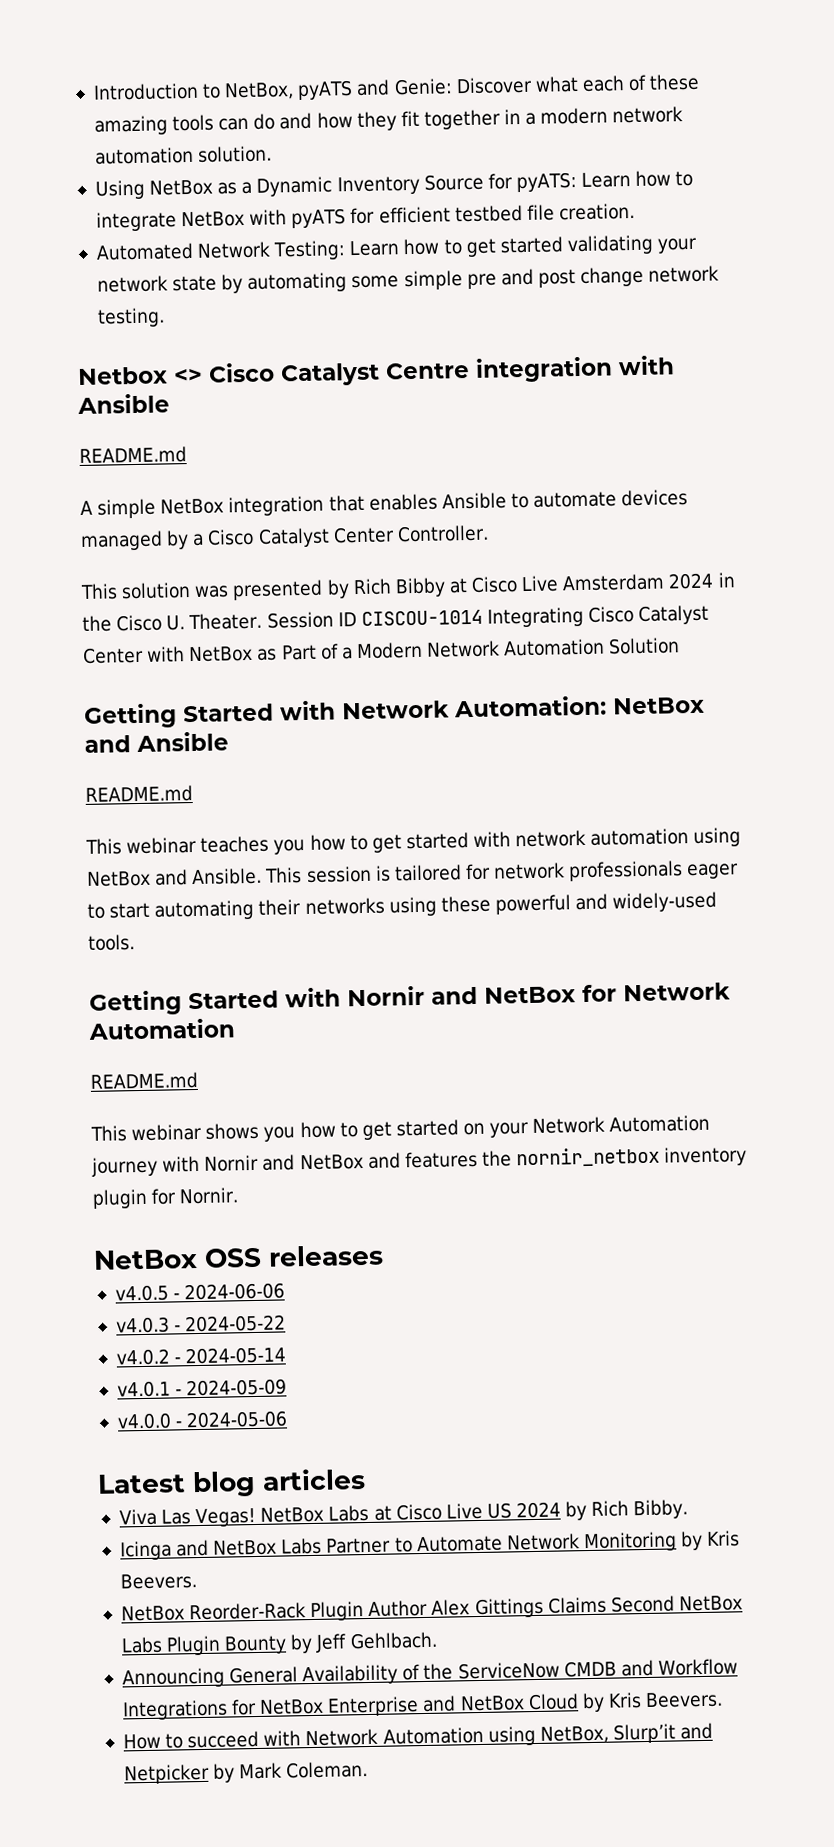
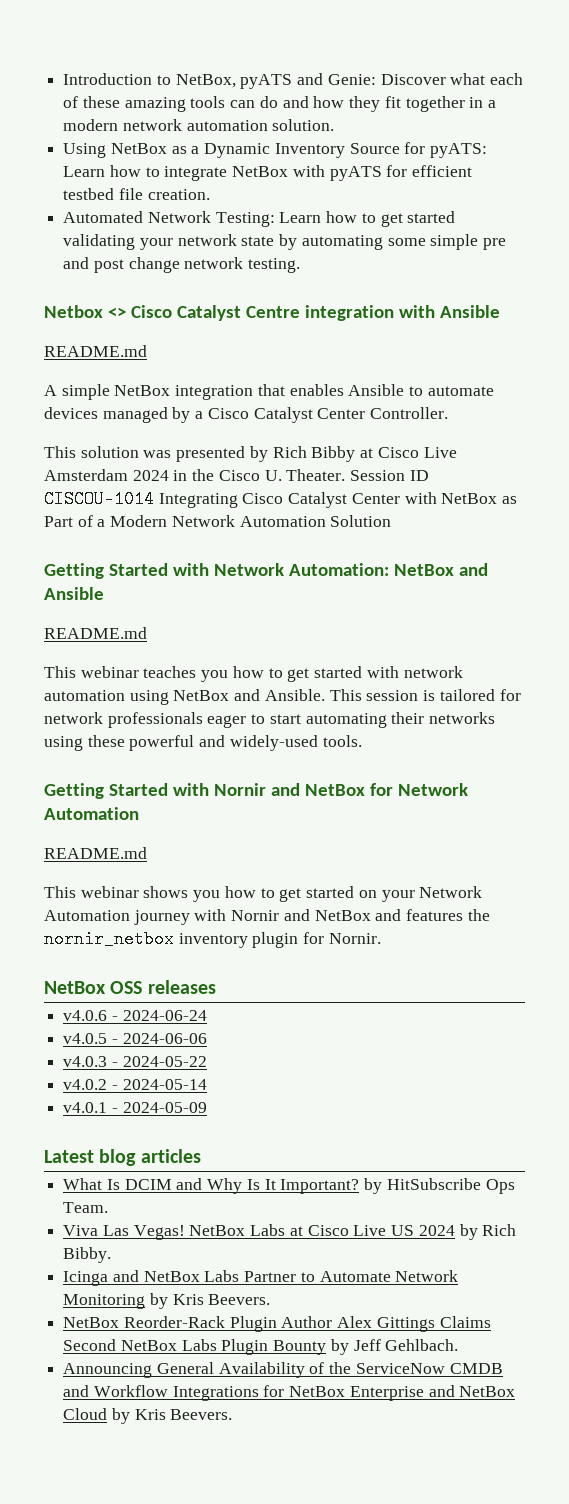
+ v4.0.6 - 2024-06-24
- v4.0.0 - 2024-05-06
+ What Is DCIM and Why Is It Important? by HitSubscribe Ops Team.
- How to succeed with Network Automation using NetBox, Slurp’it and Netpicker by Mark Coleman.

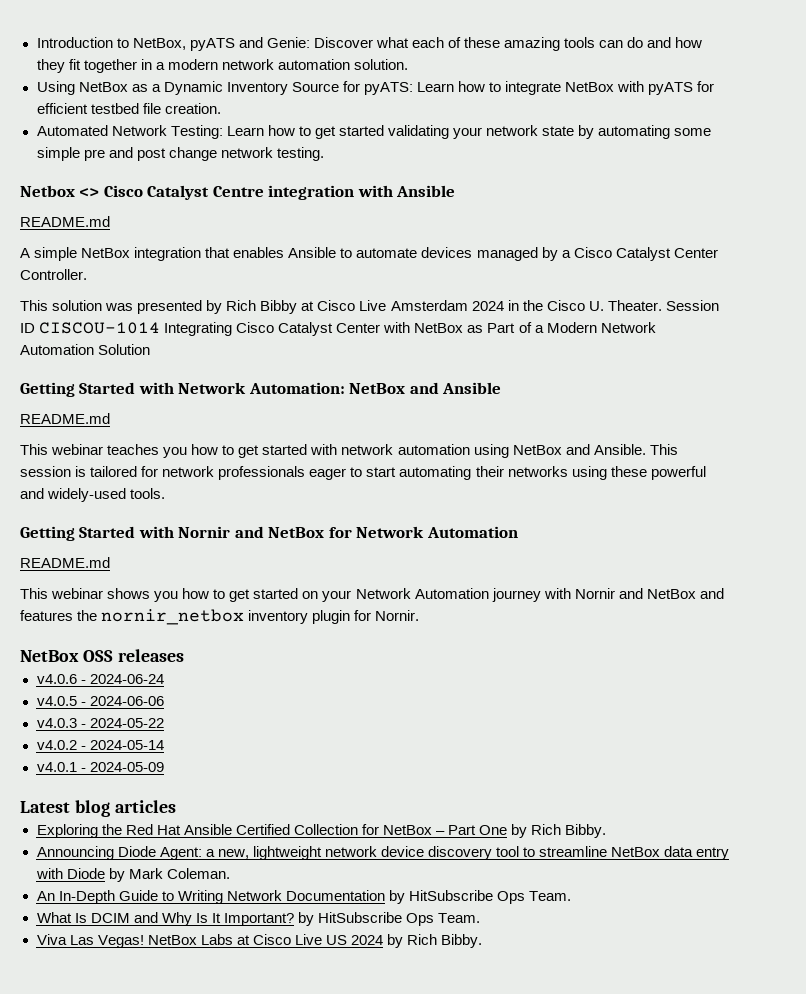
+ Exploring the Red Hat Ansible Certified Collection for NetBox – Part One by Rich Bibby.
+ Announcing Diode Agent: a new, lightweight network device discovery tool to streamline NetBox data entry with Diode by Mark Coleman.
+ An In-Depth Guide to Writing Network Documentation by HitSubscribe Ops Team.
- Icinga and NetBox Labs Partner to Automate Network Monitoring by Kris Beevers.
- NetBox Reorder-Rack Plugin Author Alex Gittings Claims Second NetBox Labs Plugin Bounty by Jeff Gehlbach.
- Announcing General Availability of the ServiceNow CMDB and Workflow Integrations for NetBox Enterprise and NetBox Cloud by Kris Beevers.

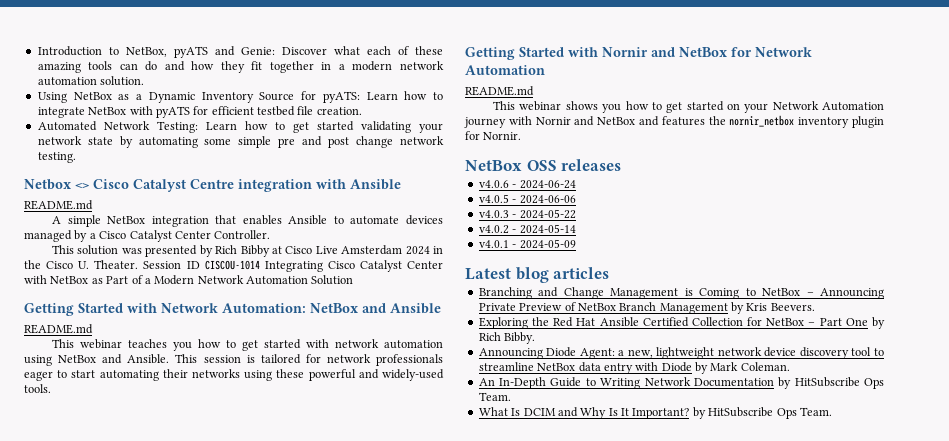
+ Branching and Change Management is Coming to NetBox – Announcing Private Preview of NetBox Branch Management by Kris Beevers.
- Viva Las Vegas! NetBox Labs at Cisco Live US 2024 by Rich Bibby.

